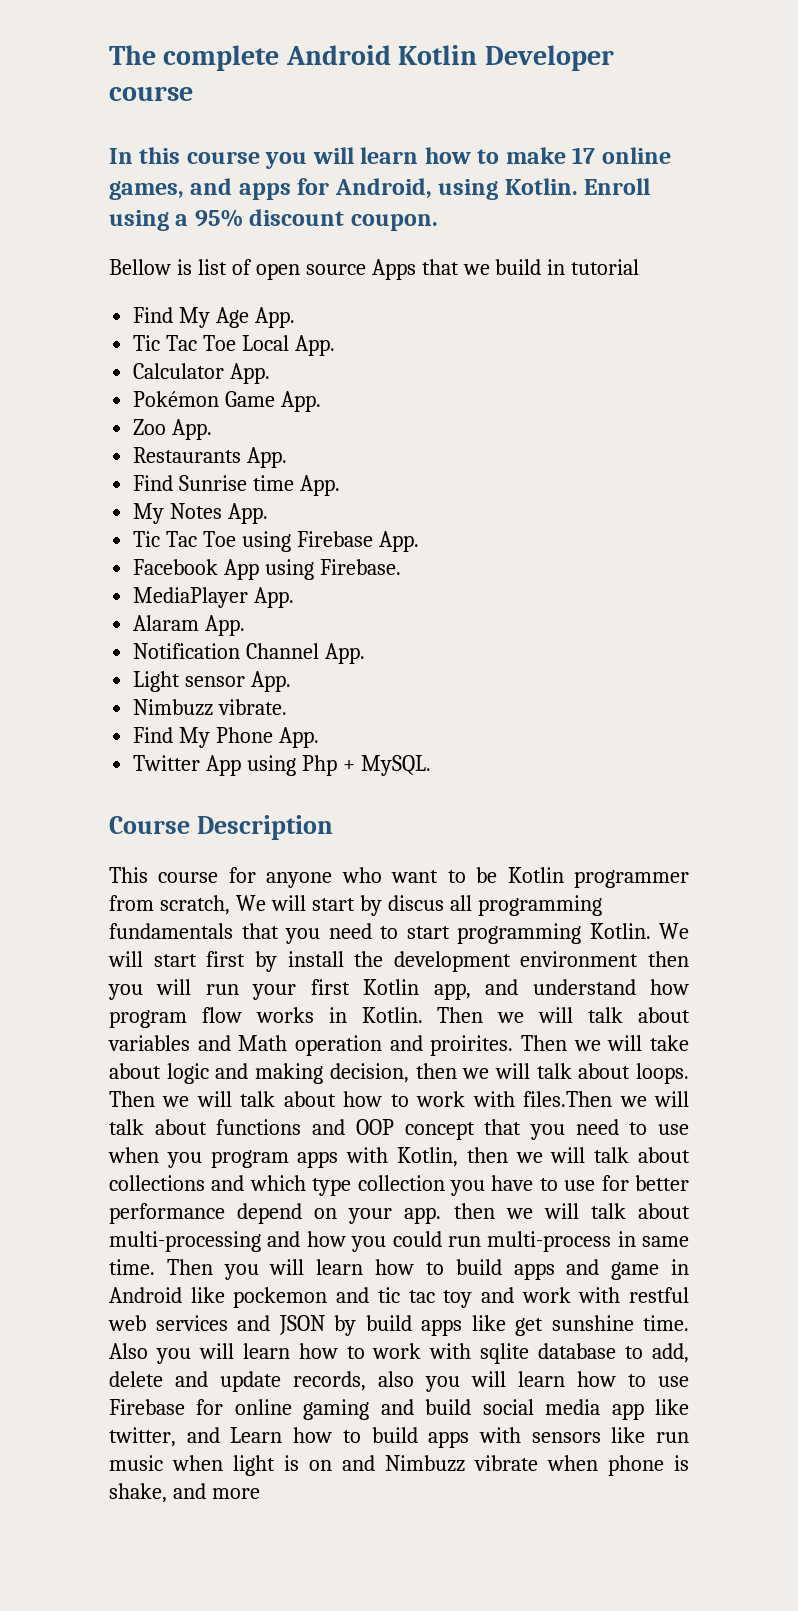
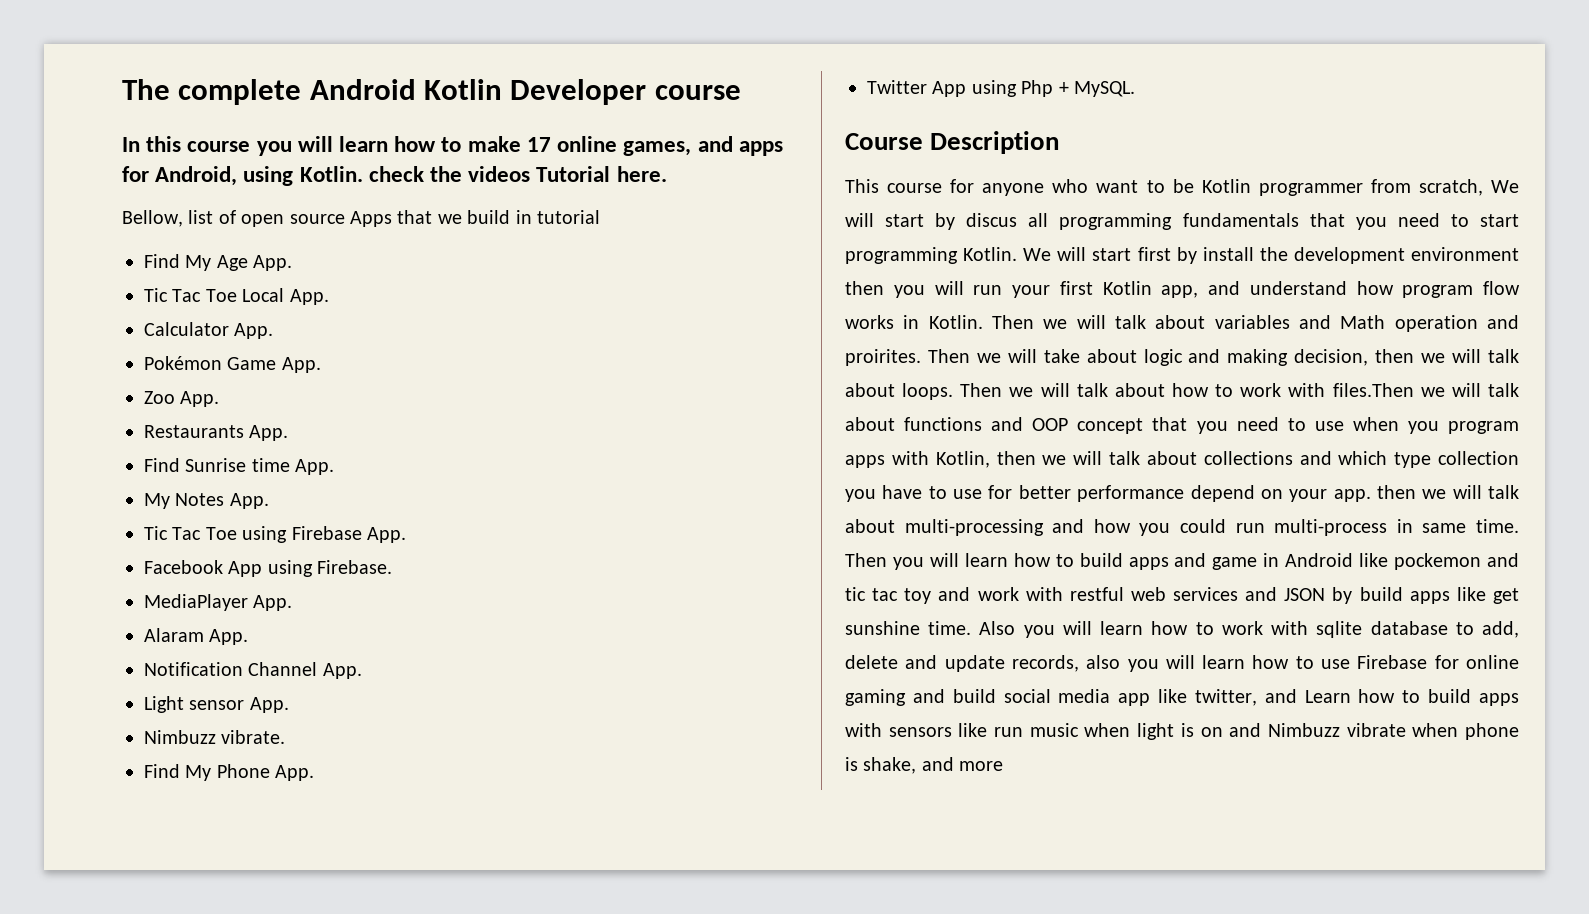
- In this course you will learn how to make 17 online games, and apps for Android, using Kotlin. Enroll using a 95% discount coupon.
- Bellow is list of open source Apps that we build in tutorial
+ In this course you will learn how to make 17 online games, and apps for Android, using Kotlin. check the videos Tutorial here.
+ Bellow, list of open source Apps that we build in tutorial

